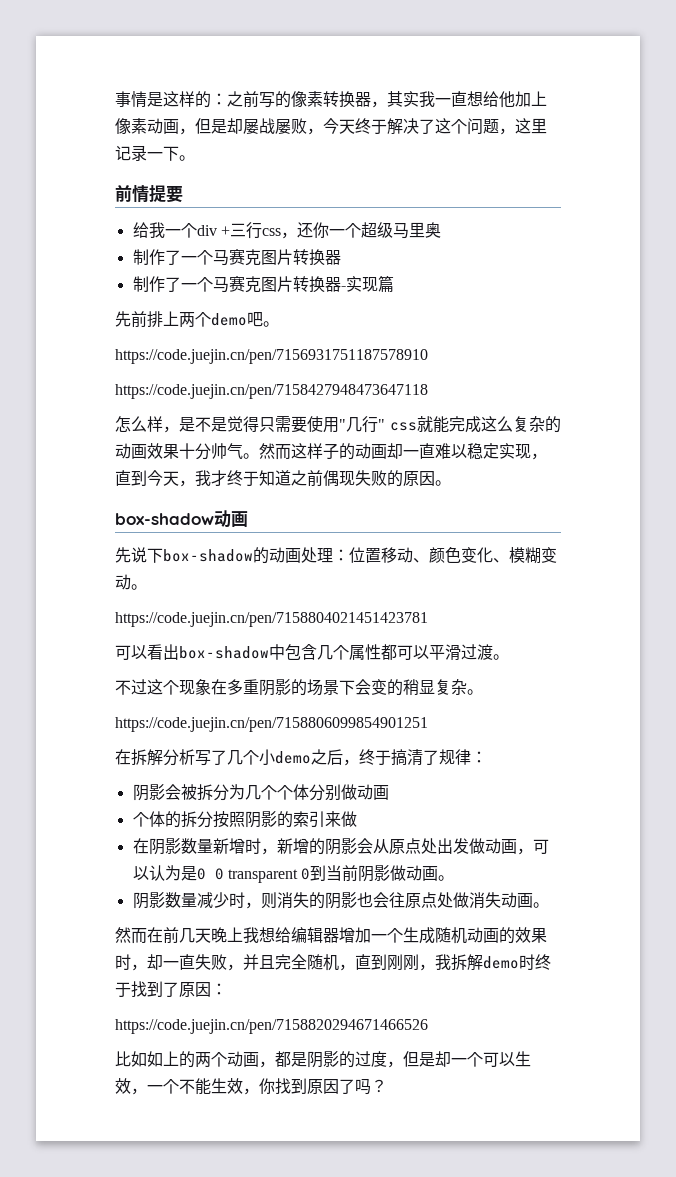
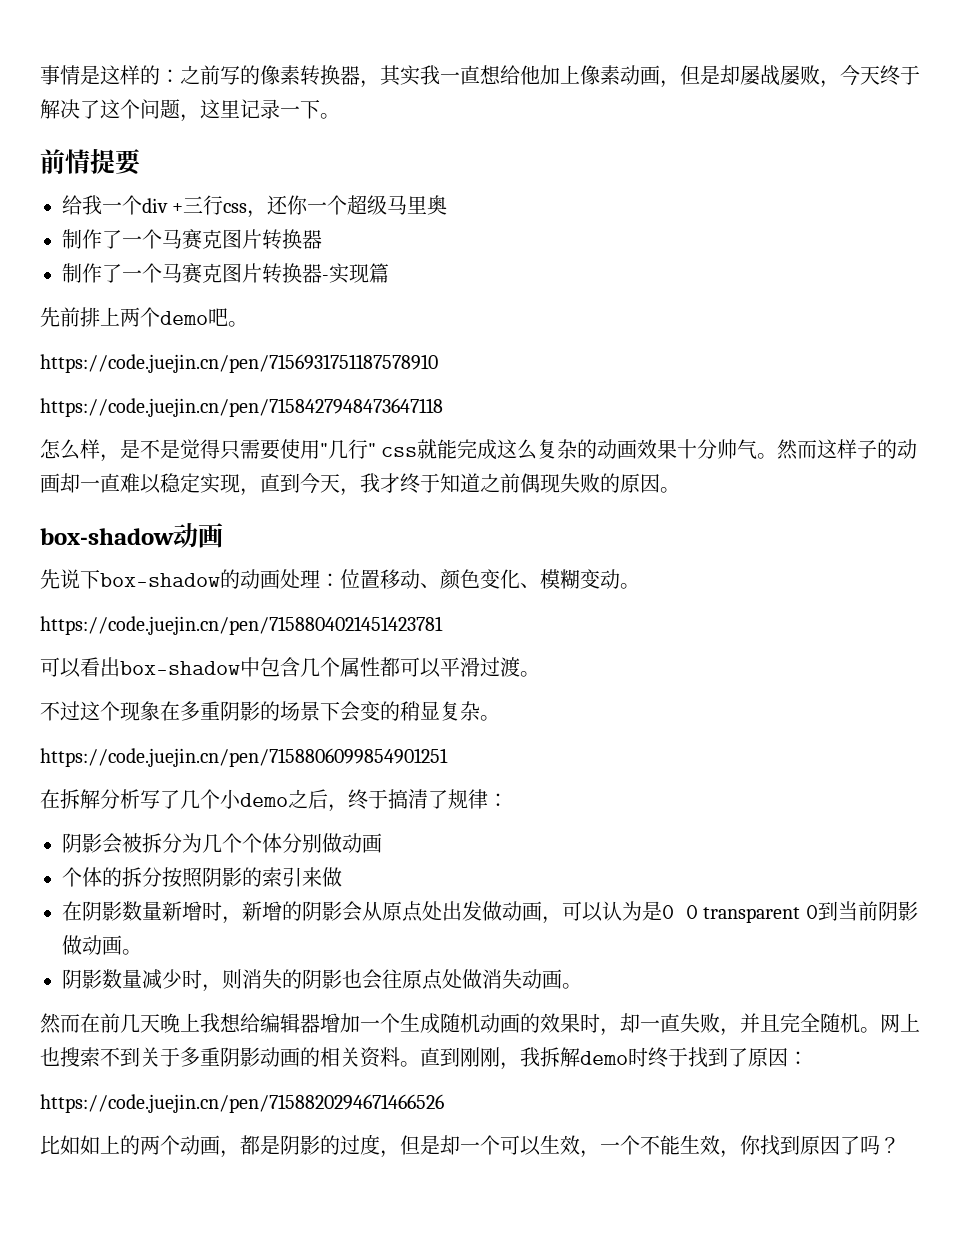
- 然而在前几天晚上我想给编辑器增加一个生成随机动画的效果时，却一直失败，并且完全随机，直到刚刚，我拆解demo时终于找到了原因：
+ 然而在前几天晚上我想给编辑器增加一个生成随机动画的效果时，却一直失败，并且完全随机。网上也搜索不到关于多重阴影动画的相关资料。直到刚刚，我拆解demo时终于找到了原因：

